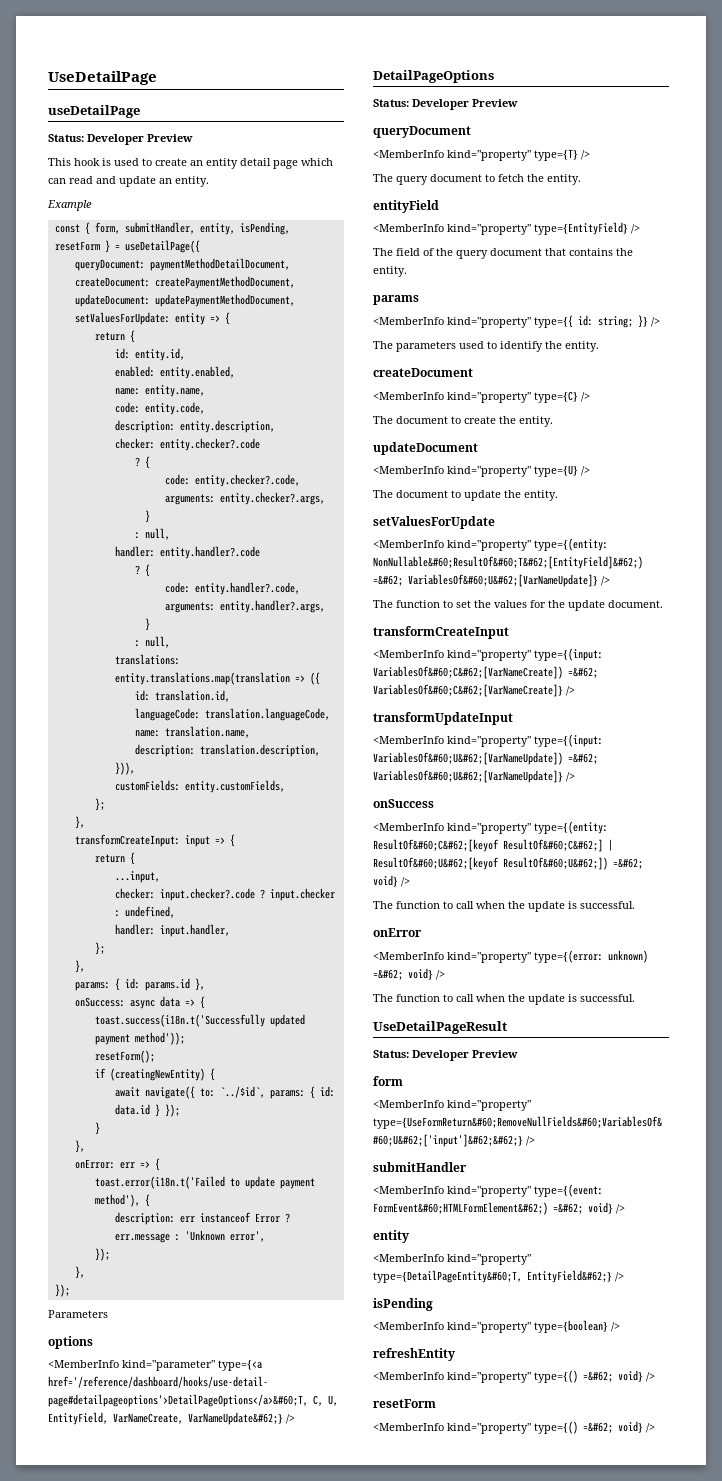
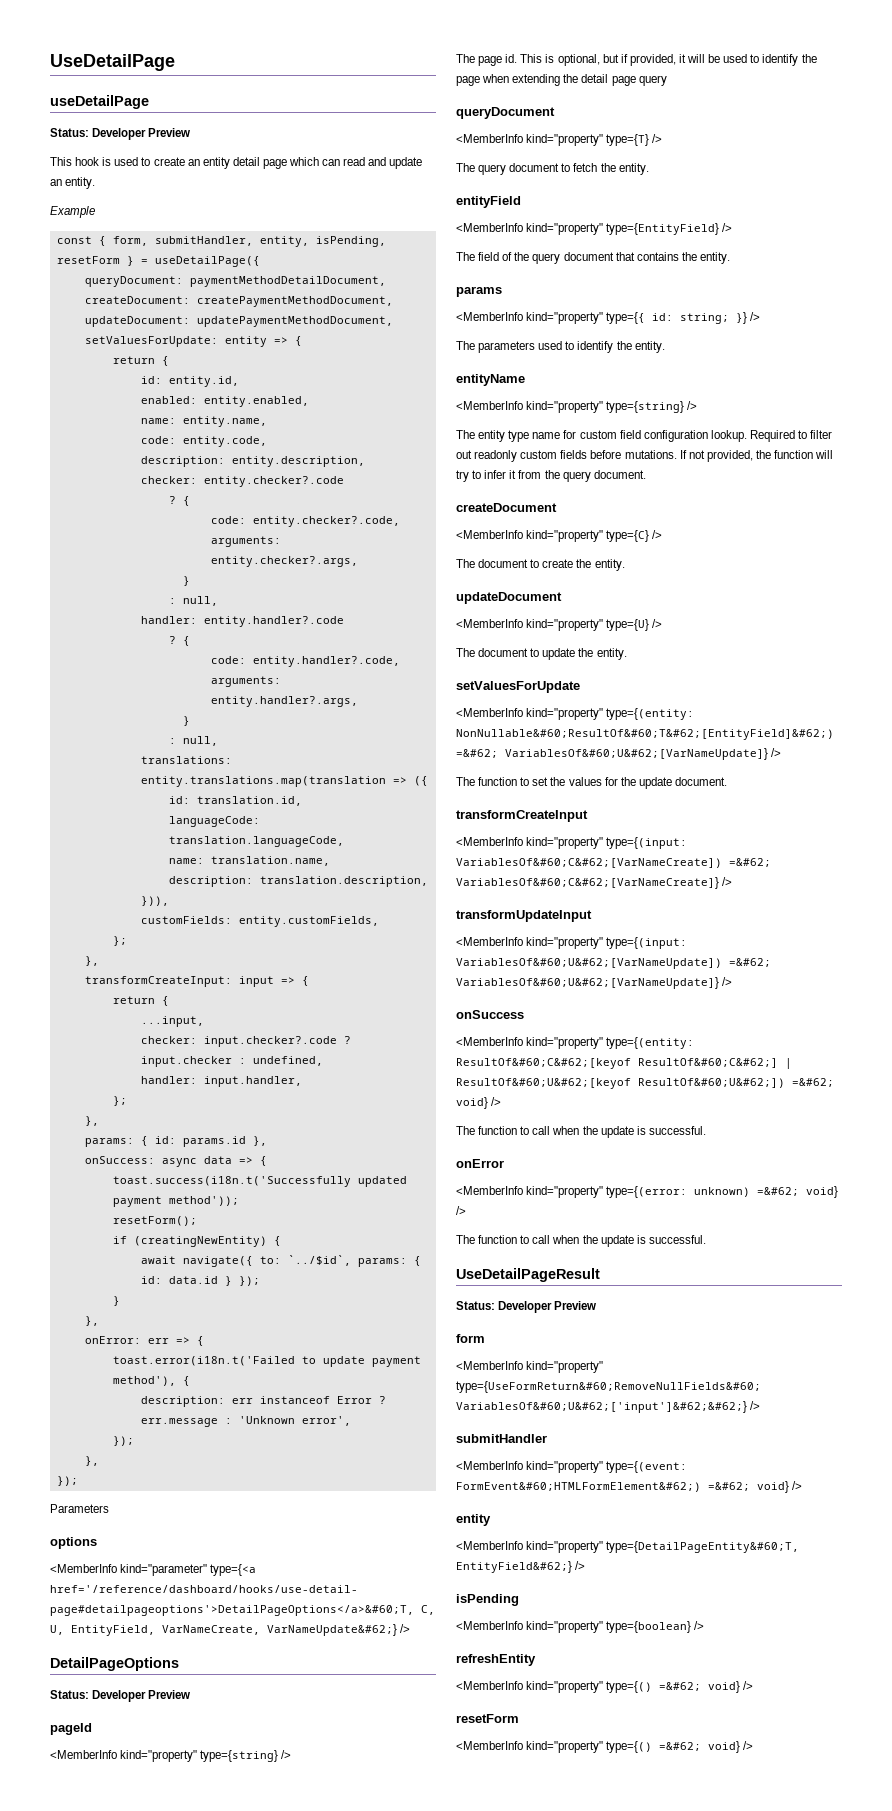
+ pageId
+ <MemberInfo kind="property" type={string} />
+ The page id. This is optional, but if provided, it will be used to identify the page when extending the detail page query
+ entityName
+ <MemberInfo kind="property" type={string} />
+ The entity type name for custom field configuration lookup. Required to filter out readonly custom fields before mutations. If not provided, the function will try to infer it from the query document.

